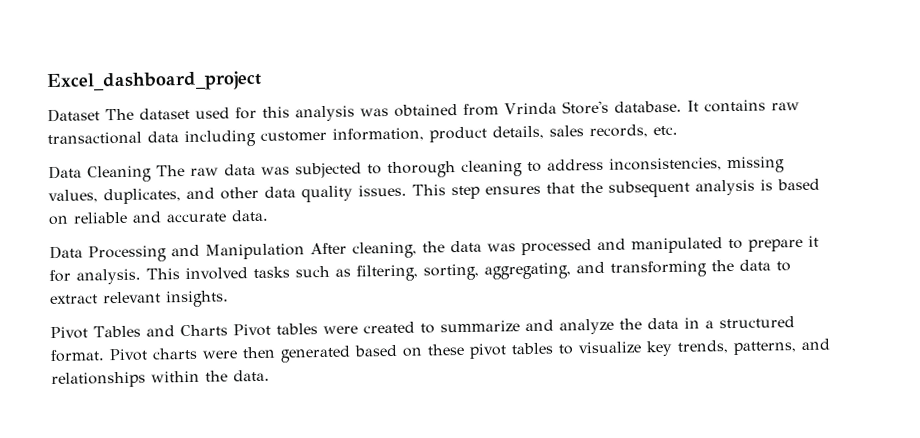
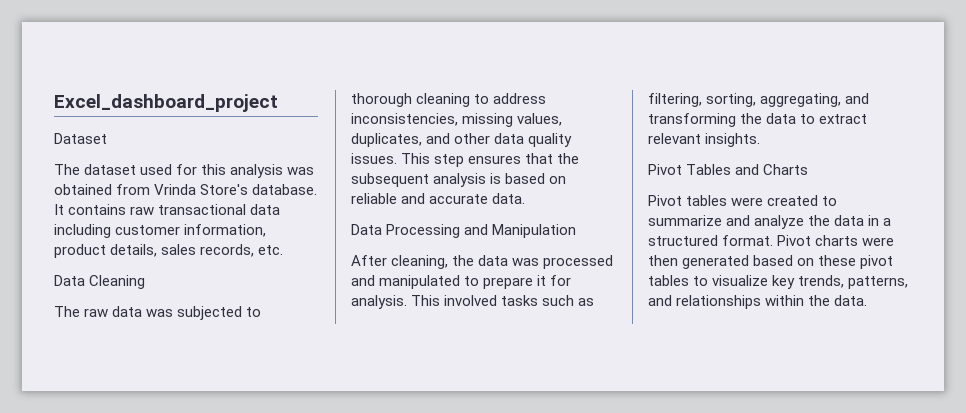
- Dataset The dataset used for this analysis was obtained from Vrinda Store's database.
+ Dataset
+ The dataset used for this analysis was obtained from Vrinda Store's database.
- Data Cleaning The raw data was subjected to thorough cleaning to address inconsistencies, missing values, duplicates, and other data quality issues.
+ Data Cleaning
+ The raw data was subjected to thorough cleaning to address inconsistencies, missing values, duplicates, and other data quality issues.
- Data Processing and Manipulation After cleaning, the data was processed and manipulated to prepare it for analysis.
+ Data Processing and Manipulation
+ After cleaning, the data was processed and manipulated to prepare it for analysis.
- Pivot Tables and Charts Pivot tables were created to summarize and analyze the data in a structured format.
+ Pivot Tables and Charts
+ Pivot tables were created to summarize and analyze the data in a structured format.

